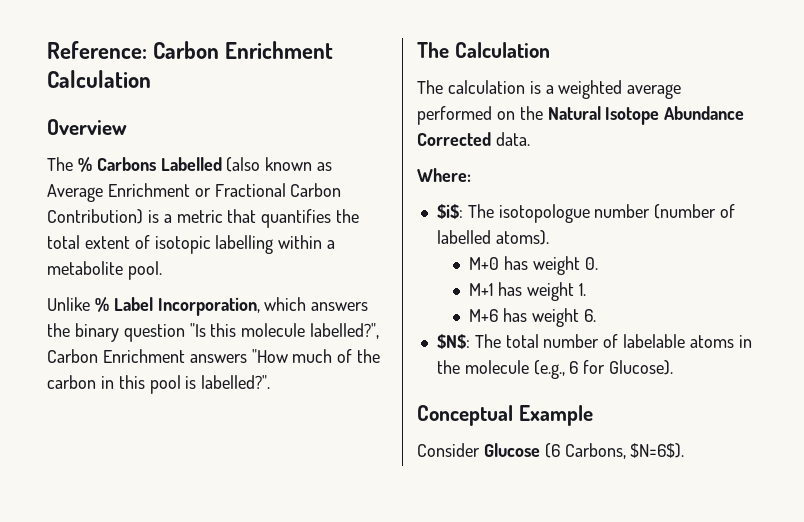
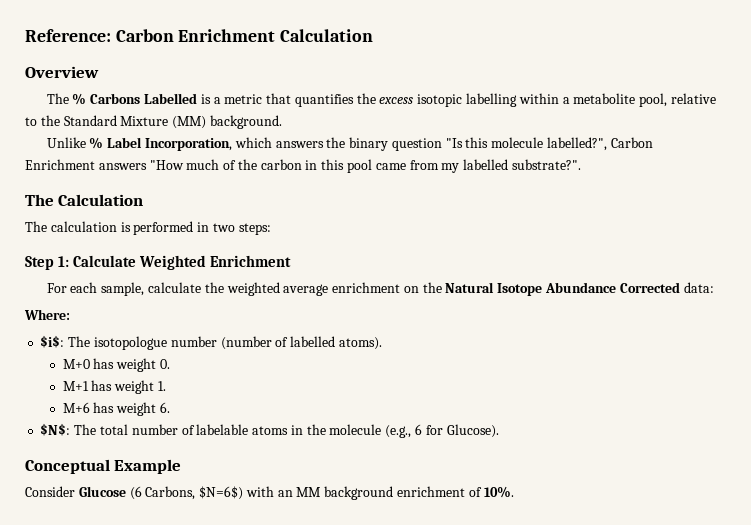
- The % Carbons Labelled (also known as Average Enrichment or Fractional Carbon Contribution) is a metric that quantifies the total extent of isotopic labelling within a metabolite pool.
+ The % Carbons Labelled is a metric that quantifies the excess isotopic labelling within a metabolite pool, relative to the Standard Mixture (MM) background.
- Unlike % Label Incorporation, which answers the binary question "Is this molecule labelled?", Carbon Enrichment answers "How much of the carbon in this pool is labelled?".
+ Unlike % Label Incorporation, which answers the binary question "Is this molecule labelled?", Carbon Enrichment answers "How much of the carbon in this pool came from my labelled substrate?".
- The calculation is a weighted average performed on the Natural Isotope Abundance Corrected data.
+ The calculation is performed in two steps:
+ Step 1: Calculate Weighted Enrichment
+ For each sample, calculate the weighted average enrichment on the Natural Isotope Abundance Corrected data:
- Consider Glucose (6 Carbons, $N=6$).
+ Consider Glucose (6 Carbons, $N=6$) with an MM background enrichment of 10%.

